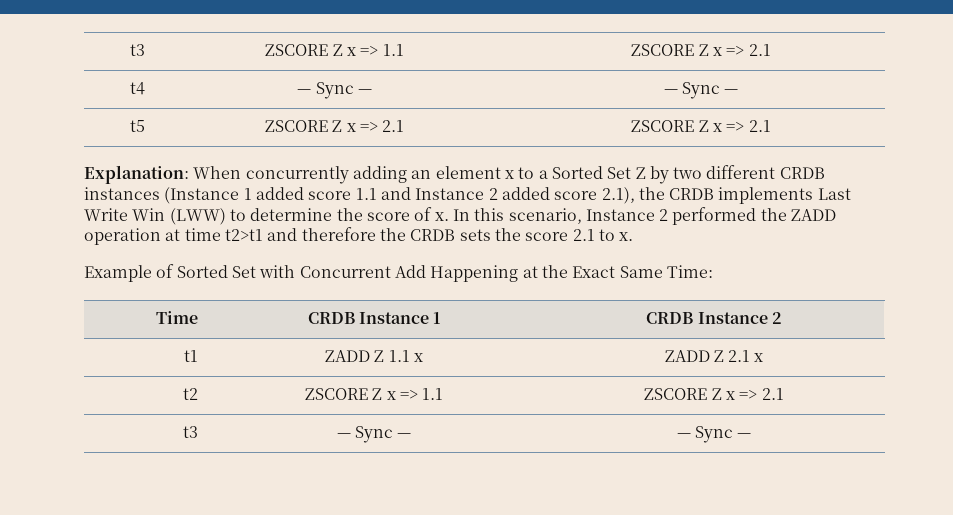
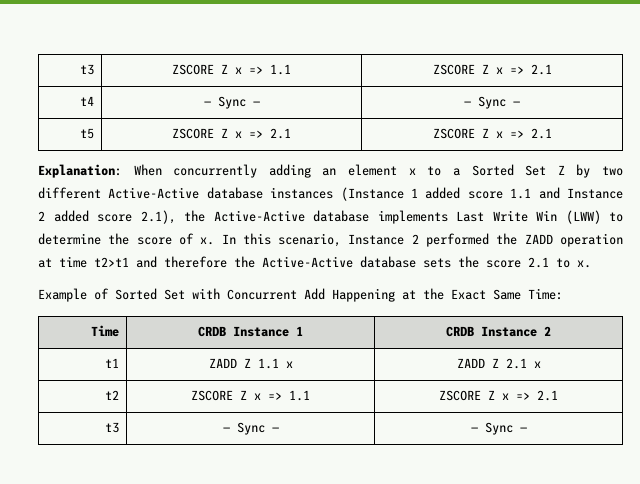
- Explanation: When concurrently adding an element x to a Sorted Set Z by two different CRDB instances (Instance 1 added score 1.1 and Instance 2 added score 2.1), the CRDB implements Last Write Win (LWW) to determine the score of x.
+ Explanation: When concurrently adding an element x to a Sorted Set Z by two different Active-Active database instances (Instance 1 added score 1.1 and Instance 2 added score 2.1), the Active-Active database implements Last Write Win (LWW) to determine the score of x.
- In this scenario, Instance 2 performed the ZADD operation at time t2>t1 and therefore the CRDB sets the score 2.1 to x.
+ In this scenario, Instance 2 performed the ZADD operation at time t2>t1 and therefore the Active-Active database sets the score 2.1 to x.

